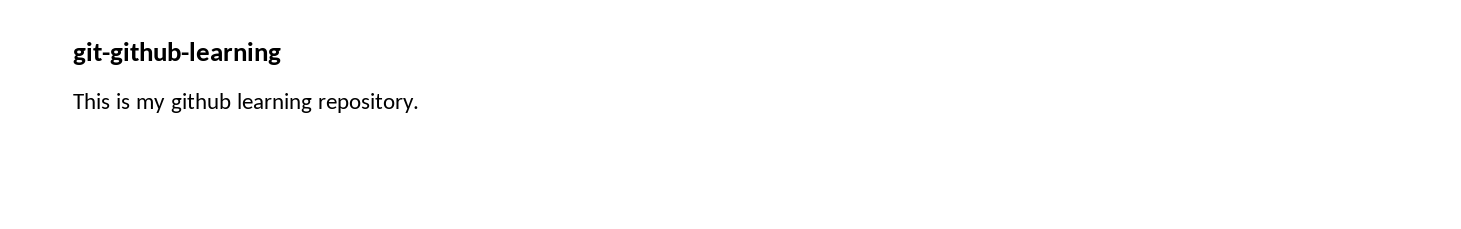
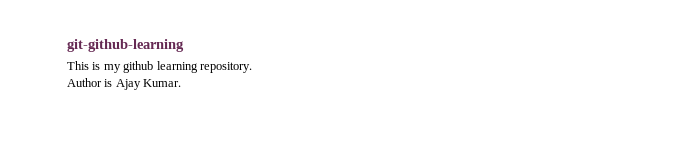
+ Author is Ajay Kumar.

